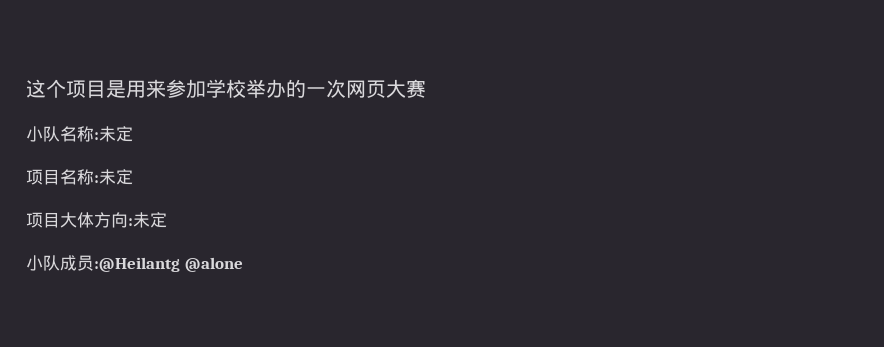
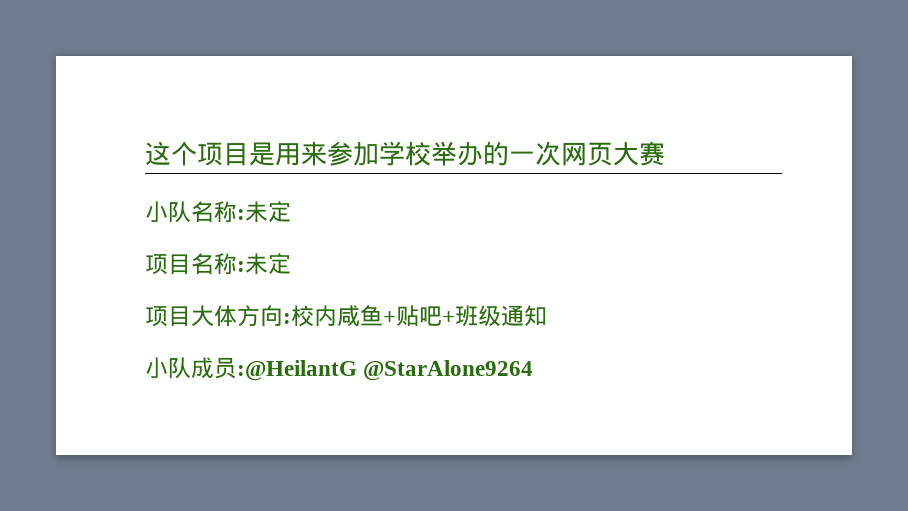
- 项目大体方向:未定
+ 项目大体方向:校内咸鱼+贴吧+班级通知
- 小队成员:@Heilantg @alone
+ 小队成员:@HeilantG @StarAlone9264

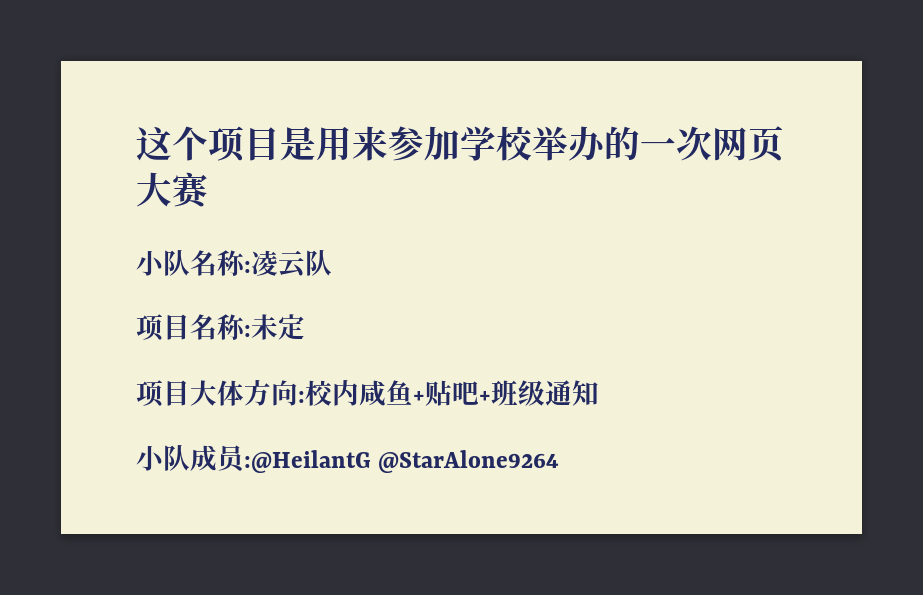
- 小队名称:未定
+ 小队名称:凌云队

